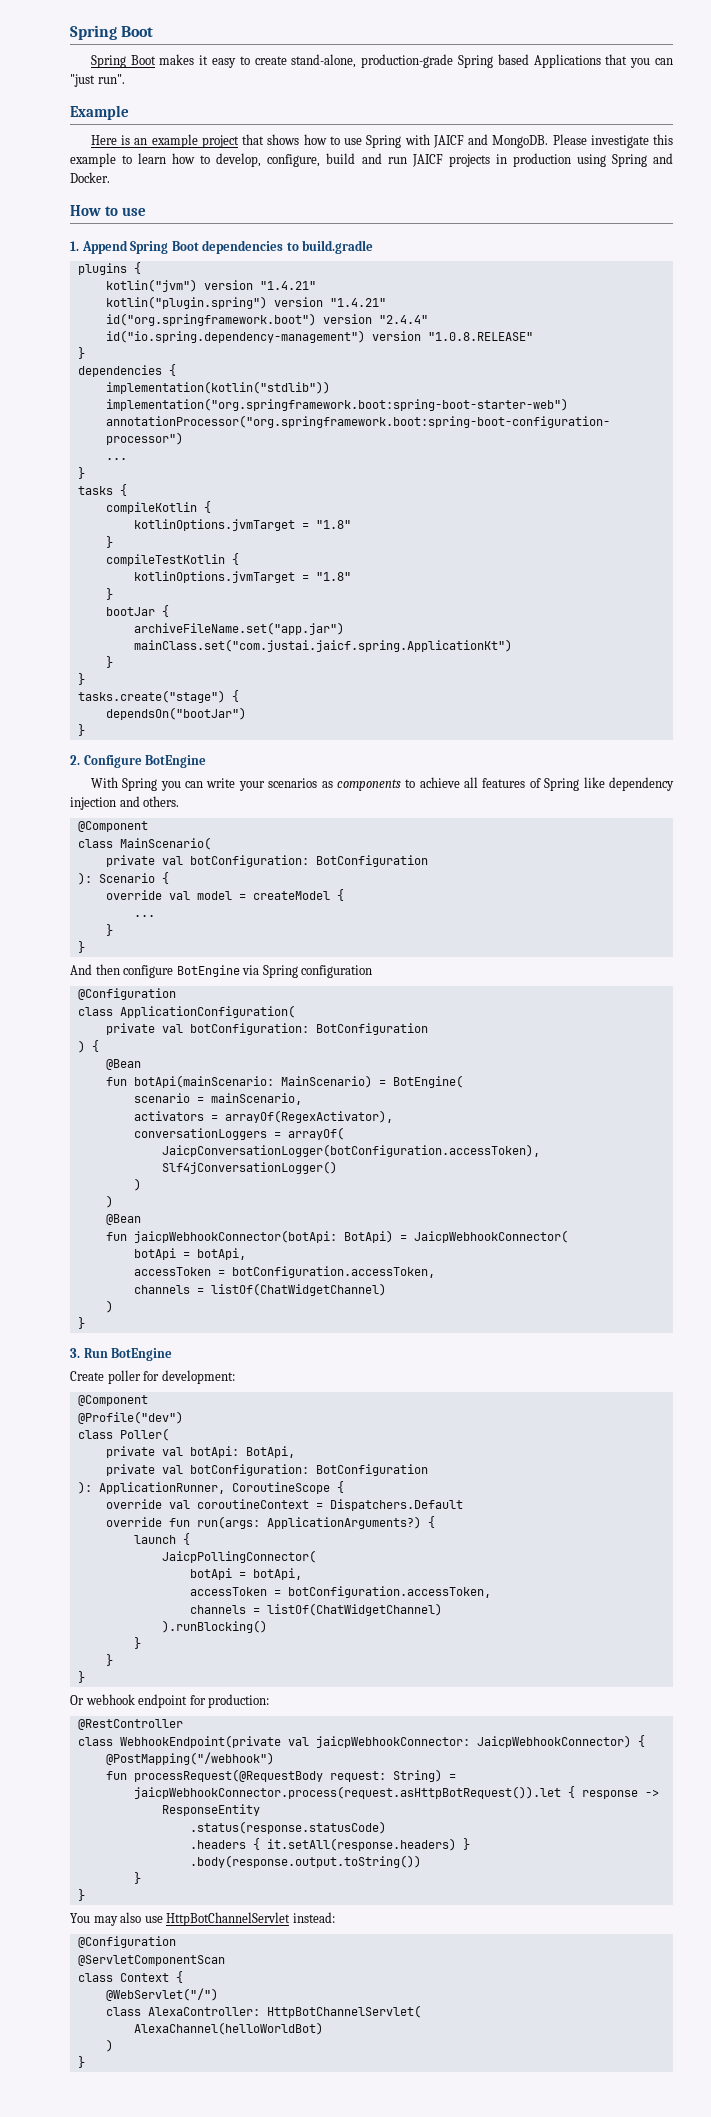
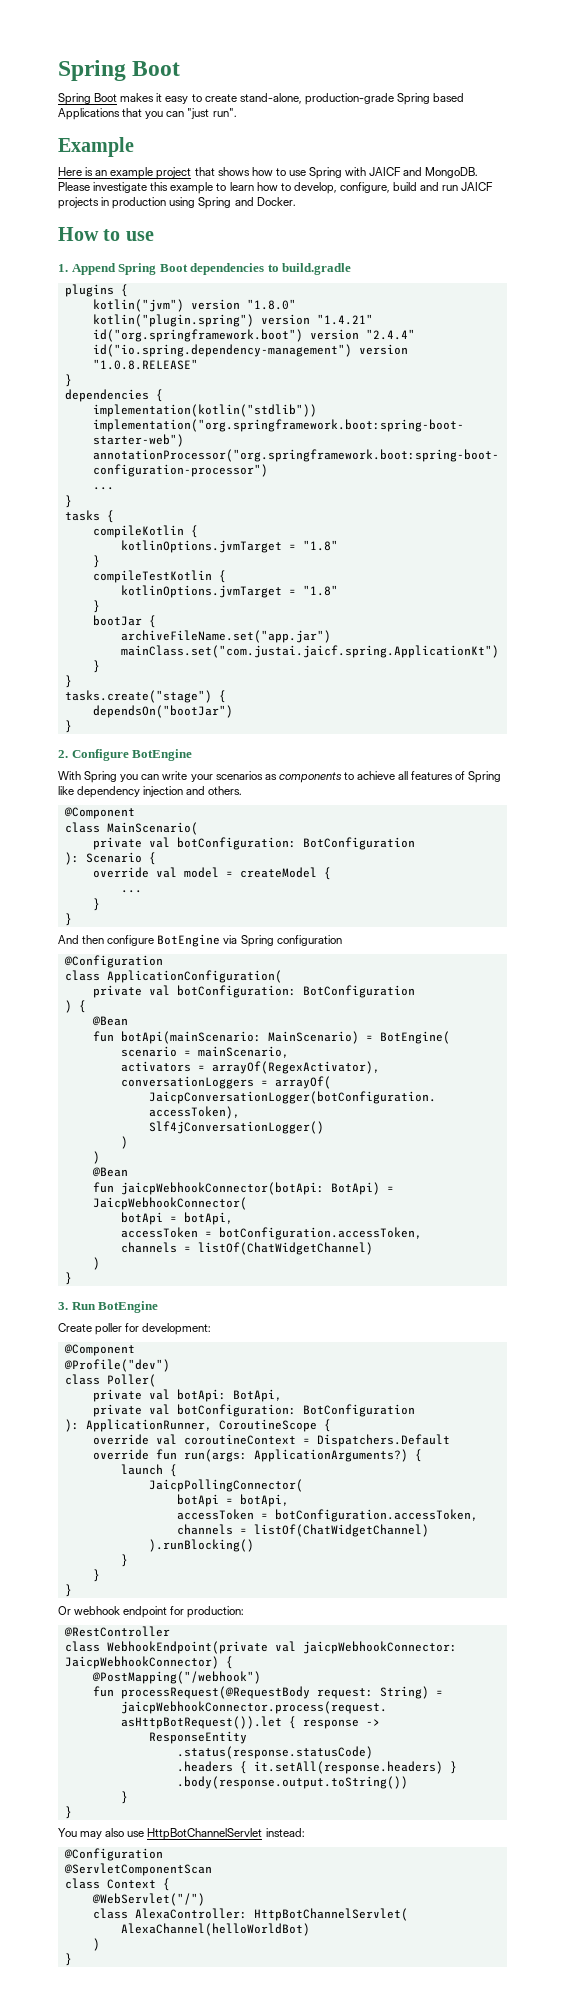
- kotlin("jvm") version "1.4.21"
+ kotlin("jvm") version "1.8.0"

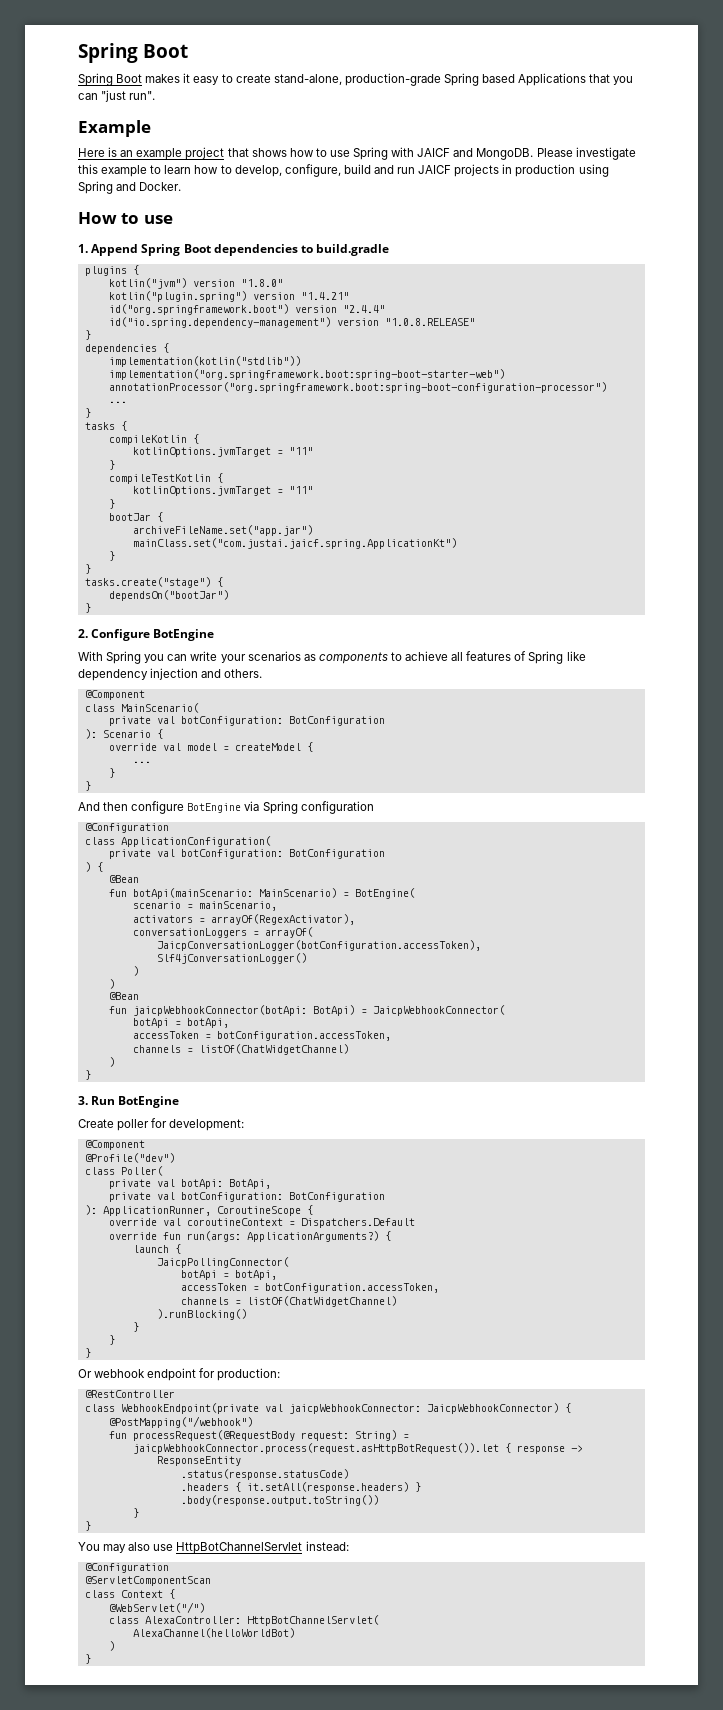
  compileKotlin {
- kotlinOptions.jvmTarget = "1.8"
+ kotlinOptions.jvmTarget = "11"
  compileTestKotlin {
- kotlinOptions.jvmTarget = "1.8"
+ kotlinOptions.jvmTarget = "11"

